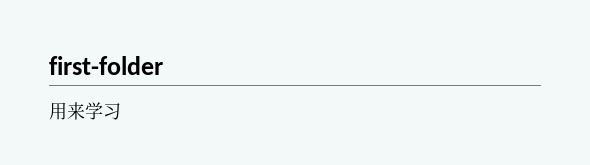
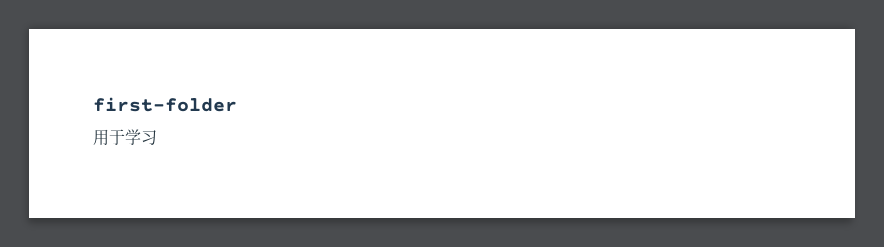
- 用来学习
+ 用于学习

